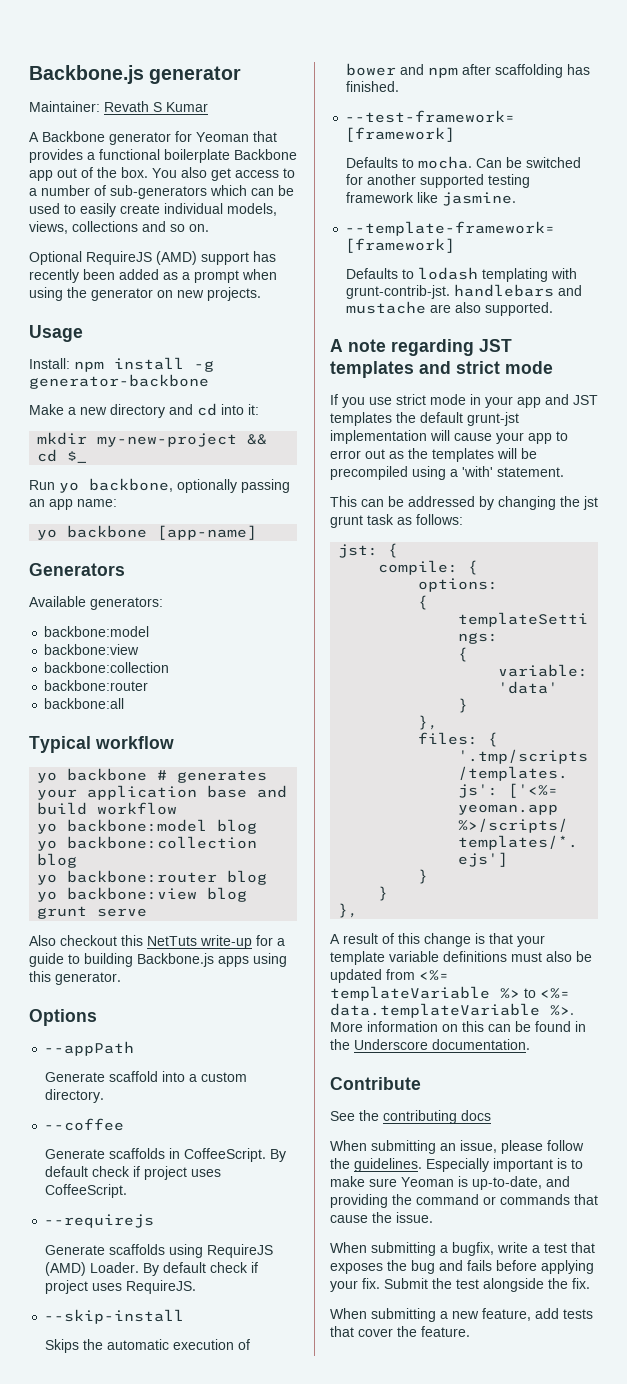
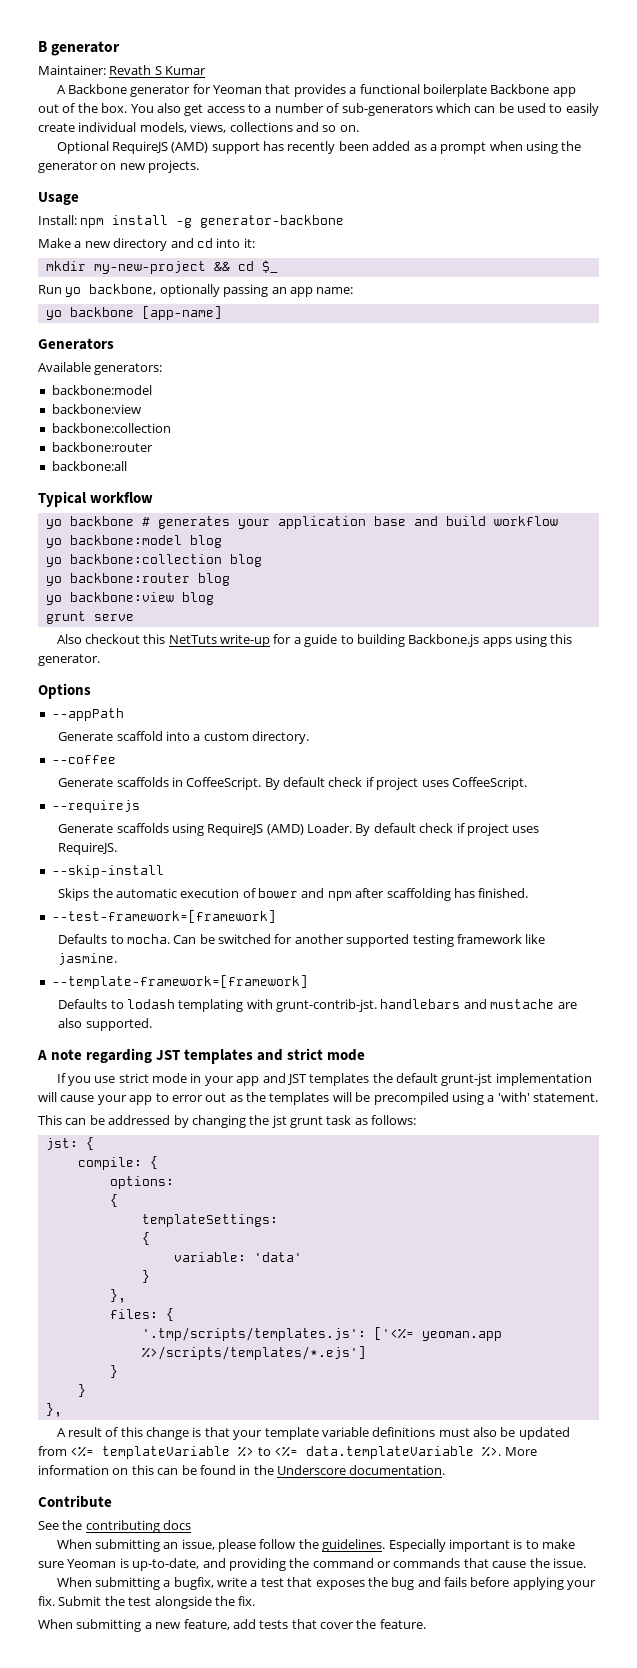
- Backbone.js generator
+ B generator

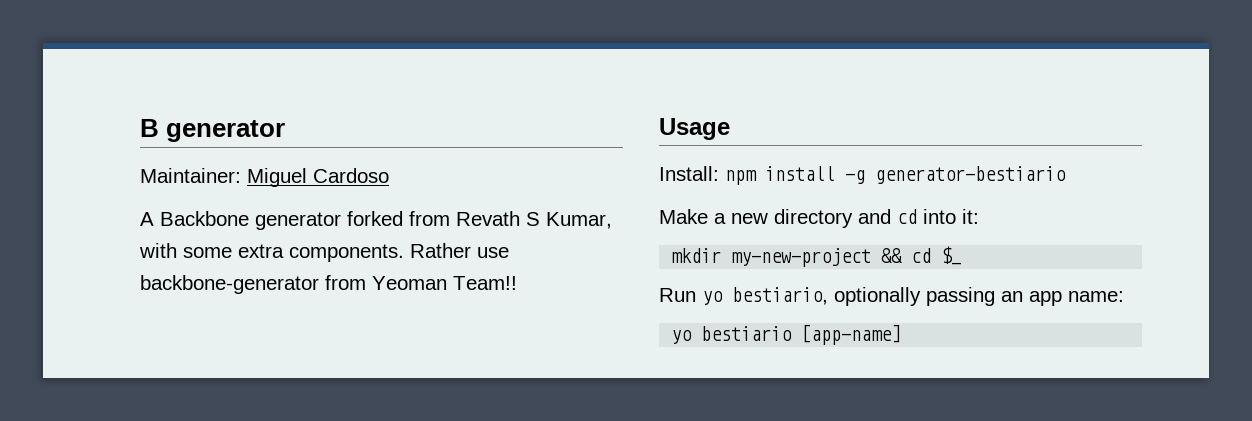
- Maintainer: Revath S Kumar
+ Maintainer: Miguel Cardoso
- A Backbone generator for Yeoman that provides a functional boilerplate Backbone app out of the box. You also get access to a number of sub-generators which can be used to easily create individual models, views, collections and so on.
- Optional RequireJS (AMD) support has recently been added as a prompt when using the generator on new projects.
+ A Backbone generator forked from Revath S Kumar, with some extra components. Rather use backbone-generator from Yeoman Team!!
- Install: npm install -g generator-backbone
+ Install: npm install -g generator-bestiario
- Run yo backbone, optionally passing an app name:
+ Run yo bestiario, optionally passing an app name:
- yo backbone [app-name]
+ yo bestiario [app-name]
- Generators
- Available generators:
- backbone:model
- backbone:view
- backbone:collection
- backbone:router
- backbone:all
- Typical workflow
- yo backbone # generates your application base and build workflow
- yo backbone:model blog
- yo backbone:collection blog
- yo backbone:router blog
- yo backbone:view blog
- grunt serve
- Also checkout this NetTuts write-up for a guide to building Backbone.js apps using this generator.
- Options
- --appPath
- Generate scaffold into a custom directory.
- --coffee
- Generate scaffolds in CoffeeScript. By default check if project uses CoffeeScript.
- --requirejs
- Generate scaffolds using RequireJS (AMD) Loader. By default check if project uses RequireJS.
- --skip-install
- Skips the automatic execution of bower and npm after scaffolding has finished.
- --test-framework=[framework]
- Defaults to mocha. Can be switched for another supported testing framework like jasmine.
- --template-framework=[framework]
- Defaults to lodash templating with grunt-contrib-jst. handlebars and mustache are also supported.
- A note regarding JST templates and strict mode
- If you use strict mode in your app and JST templates the default grunt-jst implementation will cause your app to error out as the templates will be precompiled using a 'with' statement.
- This can be addressed by changing the jst grunt task as follows:
- jst: {
- compile: {
- options:
- {
- templateSettings:
- {
- variable: 'data'
- }
- },
- files: {
- '.tmp/scripts/templates.js': ['<%= yeoman.app %>/scripts/templates/*.ejs']
- }
- }
- },
- A result of this change is that your template variable definitions must also be updated from <%= templateVariable %> to <%= data.templateVariable %>. More information on this can be found in the Underscore documentation.
- Contribute
- See the contributing docs
- When submitting an issue, please follow the guidelines. Especially important is to make sure Yeoman is up-to-date, and providing the command or commands that cause the issue.
- When submitting a bugfix, write a test that exposes the bug and fails before applying your fix. Submit the test alongside the fix.
- When submitting a new feature, add tests that cover the feature.

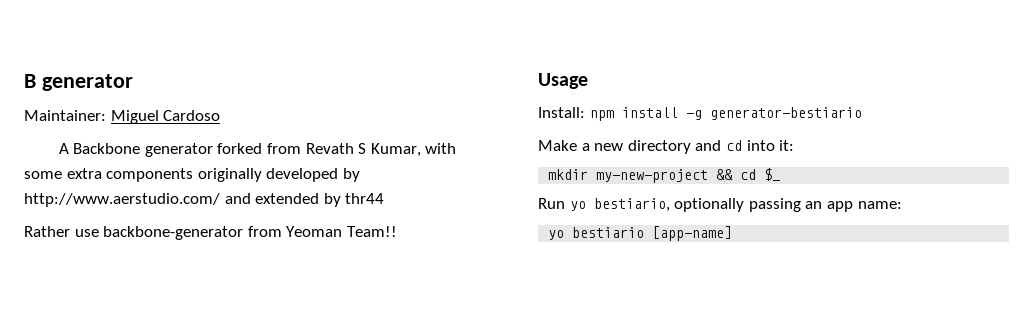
- A Backbone generator forked from Revath S Kumar, with some extra components. Rather use backbone-generator from Yeoman Team!!
+ A Backbone generator forked from Revath S Kumar, with some extra components originally developed by http://www.aerstudio.com/ and extended by thr44
+ Rather use backbone-generator from Yeoman Team!!

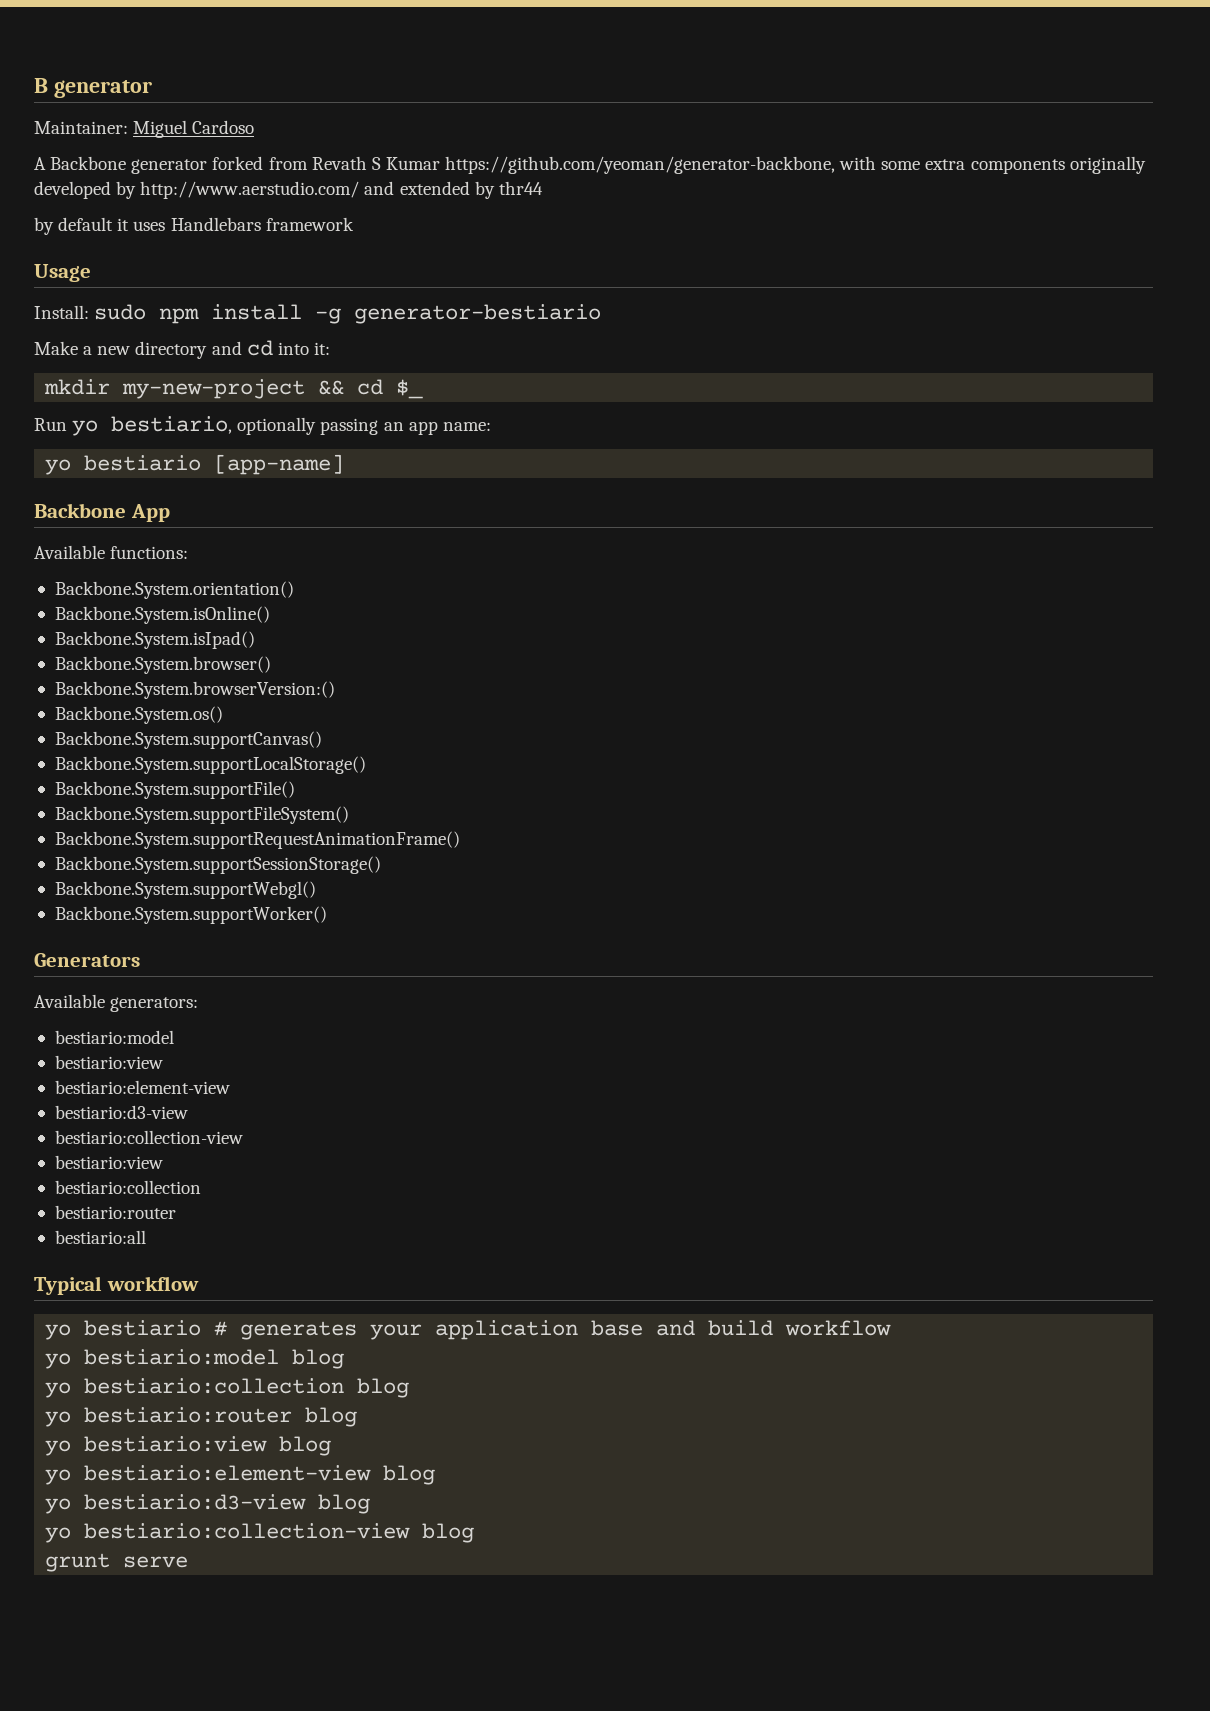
- A Backbone generator forked from Revath S Kumar, with some extra components originally developed by http://www.aerstudio.com/ and extended by thr44
+ A Backbone generator forked from Revath S Kumar https://github.com/yeoman/generator-backbone, with some extra components originally developed by http://www.aerstudio.com/ and extended by thr44
- Rather use backbone-generator from Yeoman Team!!
+ by default it uses Handlebars framework
- Install: npm install -g generator-bestiario
+ Install: sudo npm install -g generator-bestiario
+ Backbone App
+ Available functions:
+ Backbone.System.orientation()
+ Backbone.System.isOnline()
+ Backbone.System.isIpad()
+ Backbone.System.browser()
+ Backbone.System.browserVersion:()
+ Backbone.System.os()
+ Backbone.System.supportCanvas()
+ Backbone.System.supportLocalStorage()
+ Backbone.System.supportFile()
+ Backbone.System.supportFileSystem()
+ Backbone.System.supportRequestAnimationFrame()
+ Backbone.System.supportSessionStorage()
+ Backbone.System.supportWebgl()
+ Backbone.System.supportWorker()
+ Generators
+ Available generators:
+ bestiario:model
+ bestiario:view
+ bestiario:element-view
+ bestiario:d3-view
+ bestiario:collection-view
+ bestiario:view
+ bestiario:collection
+ bestiario:router
+ bestiario:all
+ Typical workflow
+ yo bestiario # generates your application base and build workflow
+ yo bestiario:model blog
+ yo bestiario:collection blog
+ yo bestiario:router blog
+ yo bestiario:view blog
+ yo bestiario:element-view blog
+ yo bestiario:d3-view blog
+ yo bestiario:collection-view blog
+ grunt serve

